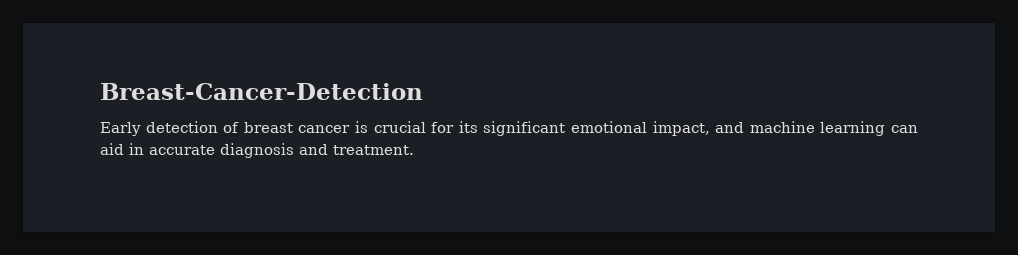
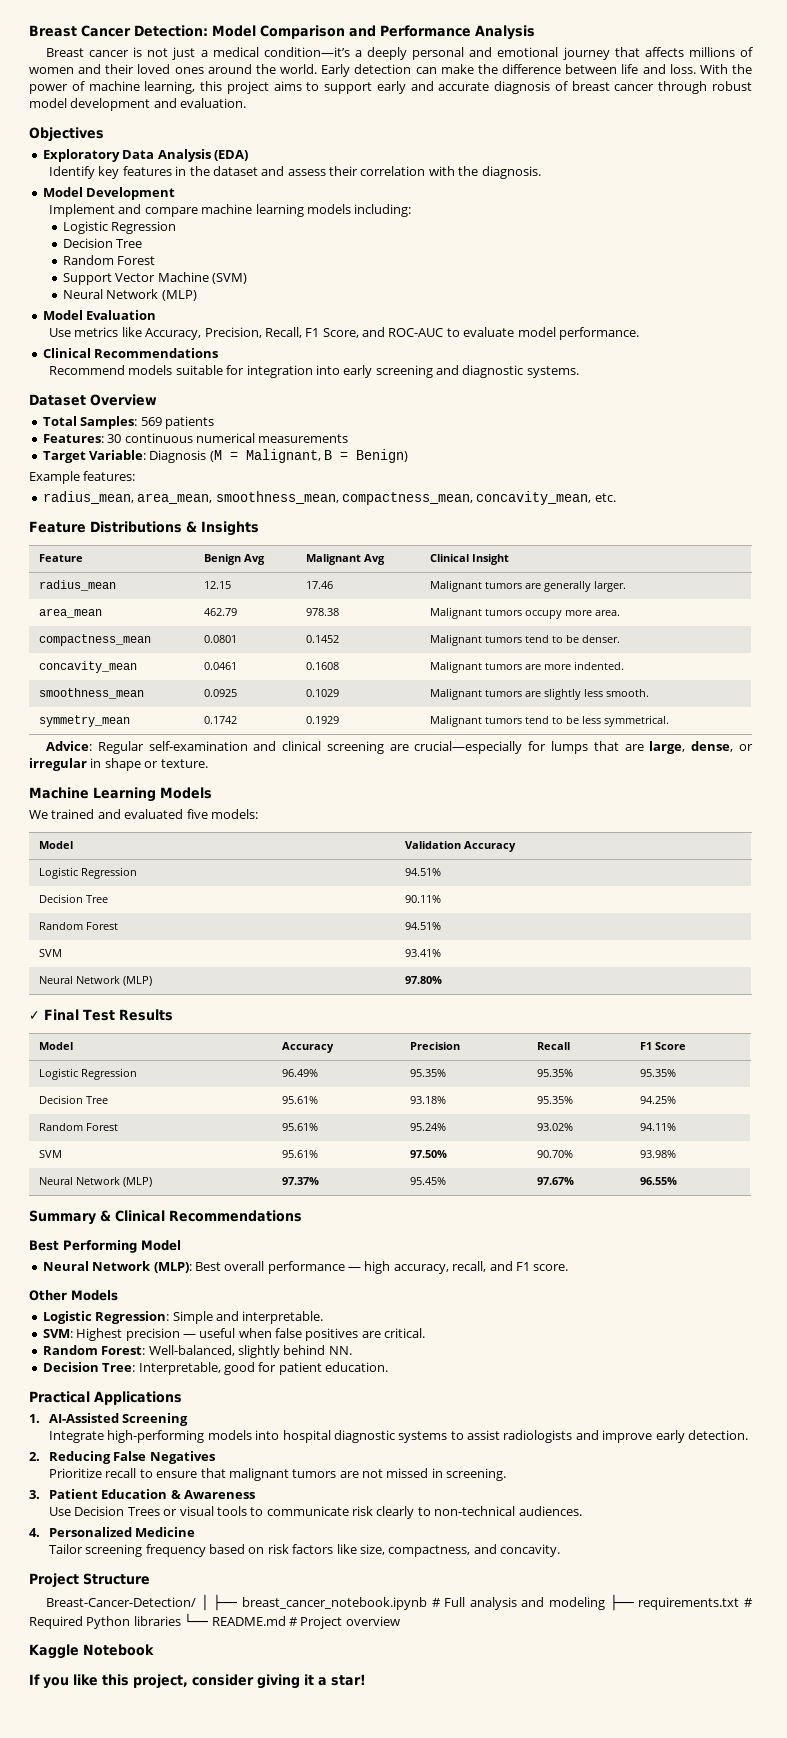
- Breast-Cancer-Detection
- Early detection of breast cancer is crucial for its significant emotional impact, and machine learning can aid in accurate diagnosis and treatment.
+ Breast Cancer Detection: Model Comparison and Performance Analysis
+ Breast cancer is not just a medical condition—it’s a deeply personal and emotional journey that affects millions of women and their loved ones around the world. Early detection can make the difference between life and loss. With the power of machine learning, this project aims to support early and accurate diagnosis of breast cancer through robust model development and evaluation.
+ Objectives
+ Exploratory Data Analysis (EDA)
+ Identify key features in the dataset and assess their correlation with the diagnosis.
+ Model Development
+ Implement and compare machine learning models including:
+ Logistic Regression
+ Decision Tree
+ Random Forest
+ Support Vector Machine (SVM)
+ Neural Network (MLP)
+ Model Evaluation
+ Use metrics like Accuracy, Precision, Recall, F1 Score, and ROC-AUC to evaluate model performance.
+ Clinical Recommendations
+ Recommend models suitable for integration into early screening and diagnostic systems.
+ Dataset Overview
+ Total Samples: 569 patients
+ Features: 30 continuous numerical measurements
+ Target Variable: Diagnosis (M = Malignant, B = Benign)
+ Example features:
+ radius_mean, area_mean, smoothness_mean, compactness_mean, concavity_mean, etc.
+ Feature Distributions & Insights
+ Feature | Benign Avg | Malignant Avg | Clinical Insight
+ radius_mean | 12.15 | 17.46 | Malignant tumors are generally larger.
+ area_mean | 462.79 | 978.38 | Malignant tumors occupy more area.
+ compactness_mean | 0.0801 | 0.1452 | Malignant tumors tend to be denser.
+ concavity_mean | 0.0461 | 0.1608 | Malignant tumors are more indented.
+ smoothness_mean | 0.0925 | 0.1029 | Malignant tumors are slightly less smooth.
+ symmetry_mean | 0.1742 | 0.1929 | Malignant tumors tend to be less symmetrical.
+ Advice: Regular self-examination and clinical screening are crucial—especially for lumps that are large, dense, or irregular in shape or texture.
+ Machine Learning Models
+ We trained and evaluated five models:
+ Model | Validation Accuracy
+ Logistic Regression | 94.51%
+ Decision Tree | 90.11%
+ Random Forest | 94.51%
+ SVM | 93.41%
+ Neural Network (MLP) | 97.80%
+ ✓ Final Test Results
+ Model | Accuracy | Precision | Recall | F1 Score
+ Logistic Regression | 96.49% | 95.35% | 95.35% | 95.35%
+ Decision Tree | 95.61% | 93.18% | 95.35% | 94.25%
+ Random Forest | 95.61% | 95.24% | 93.02% | 94.11%
+ SVM | 95.61% | 97.50% | 90.70% | 93.98%
+ Neural Network (MLP) | 97.37% | 95.45% | 97.67% | 96.55%
+ Summary & Clinical Recommendations
+ Best Performing Model
+ Neural Network (MLP): Best overall performance — high accuracy, recall, and F1 score.
+ Other Models
+ Logistic Regression: Simple and interpretable.
+ SVM: Highest precision — useful when false positives are critical.
+ Random Forest: Well-balanced, slightly behind NN.
+ Decision Tree: Interpretable, good for patient education.
+ Practical Applications
+ 1. AI-Assisted Screening
+ Integrate high-performing models into hospital diagnostic systems to assist radiologists and improve early detection.
+ 2. Reducing False Negatives
+ Prioritize recall to ensure that malignant tumors are not missed in screening.
+ 3. Patient Education & Awareness
+ Use Decision Trees or visual tools to communicate risk clearly to non-technical audiences.
+ 4. Personalized Medicine
+ Tailor screening frequency based on risk factors like size, compactness, and concavity.
+ Project Structure
+ Breast-Cancer-Detection/ │ ├── breast_cancer_notebook.ipynb # Full analysis and modeling ├── requirements.txt # Required Python libraries └── README.md # Project overview
+ Kaggle Notebook
+ If you like this project, consider giving it a star!

